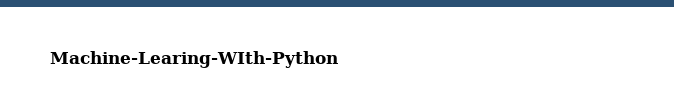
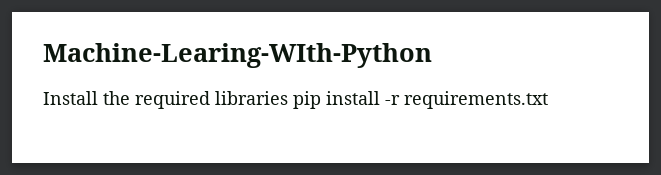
+ Install the required libraries pip install -r requirements.txt

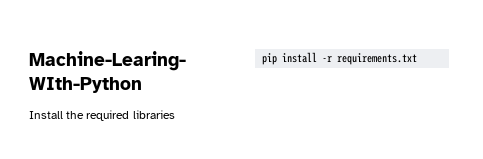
- Install the required libraries pip install -r requirements.txt
+ Install the required libraries
+ pip install -r requirements.txt

